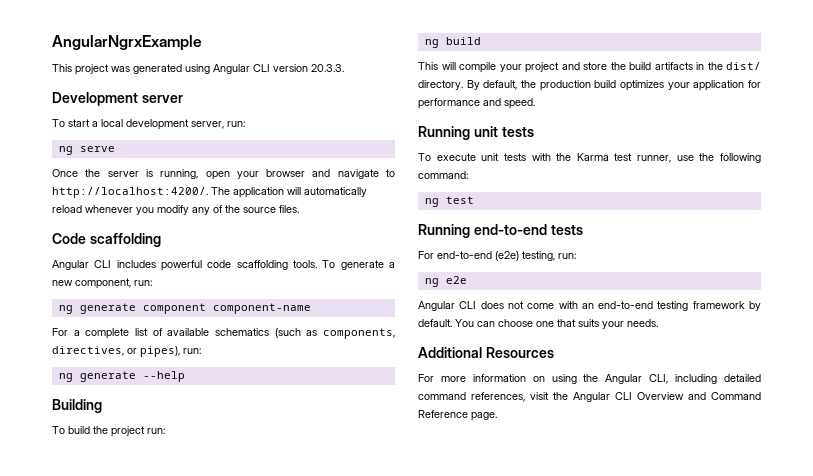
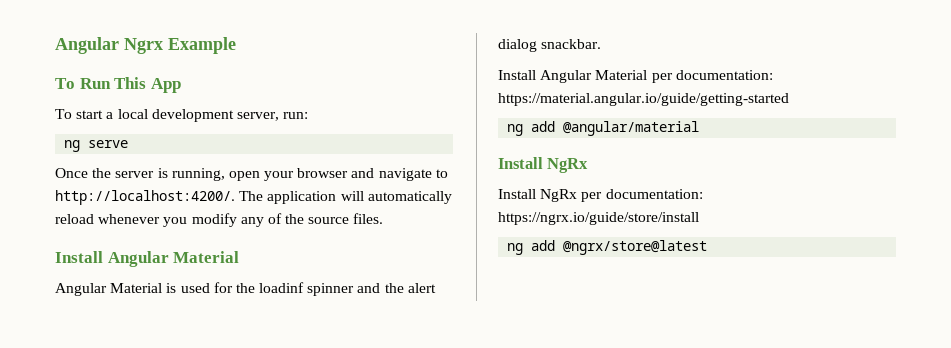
- AngularNgrxExample
- This project was generated using Angular CLI version 20.3.3.
- Development server
+ Angular Ngrx Example
+ To Run This App
  The application will automatically reload whenever you modify any of the source files.
- Code scaffolding
- Angular CLI includes powerful code scaffolding tools. To generate a new component, run:
- ng generate component component-name
- For a complete list of available schematics (such as components, directives, or pipes), run:
- ng generate --help
- Building
- To build the project run:
- ng build
- This will compile your project and store the build artifacts in the dist/ directory. By default, the production build optimizes your application for performance and speed.
- Running unit tests
- To execute unit tests with the Karma test runner, use the following command:
- ng test
- Running end-to-end tests
- For end-to-end (e2e) testing, run:
- ng e2e
- Angular CLI does not come with an end-to-end testing framework by default. You can choose one that suits your needs.
- Additional Resources
- For more information on using the Angular CLI, including detailed command references, visit the Angular CLI Overview and Command Reference page.
+ Install Angular Material
+ Angular Material is used for the loadinf spinner and the alert dialog snackbar.
+ Install Angular Material per documentation: https://material.angular.io/guide/getting-started
+ ng add @angular/material
+ Install NgRx
+ Install NgRx per documentation: https://ngrx.io/guide/store/install
+ ng add @ngrx/store@latest

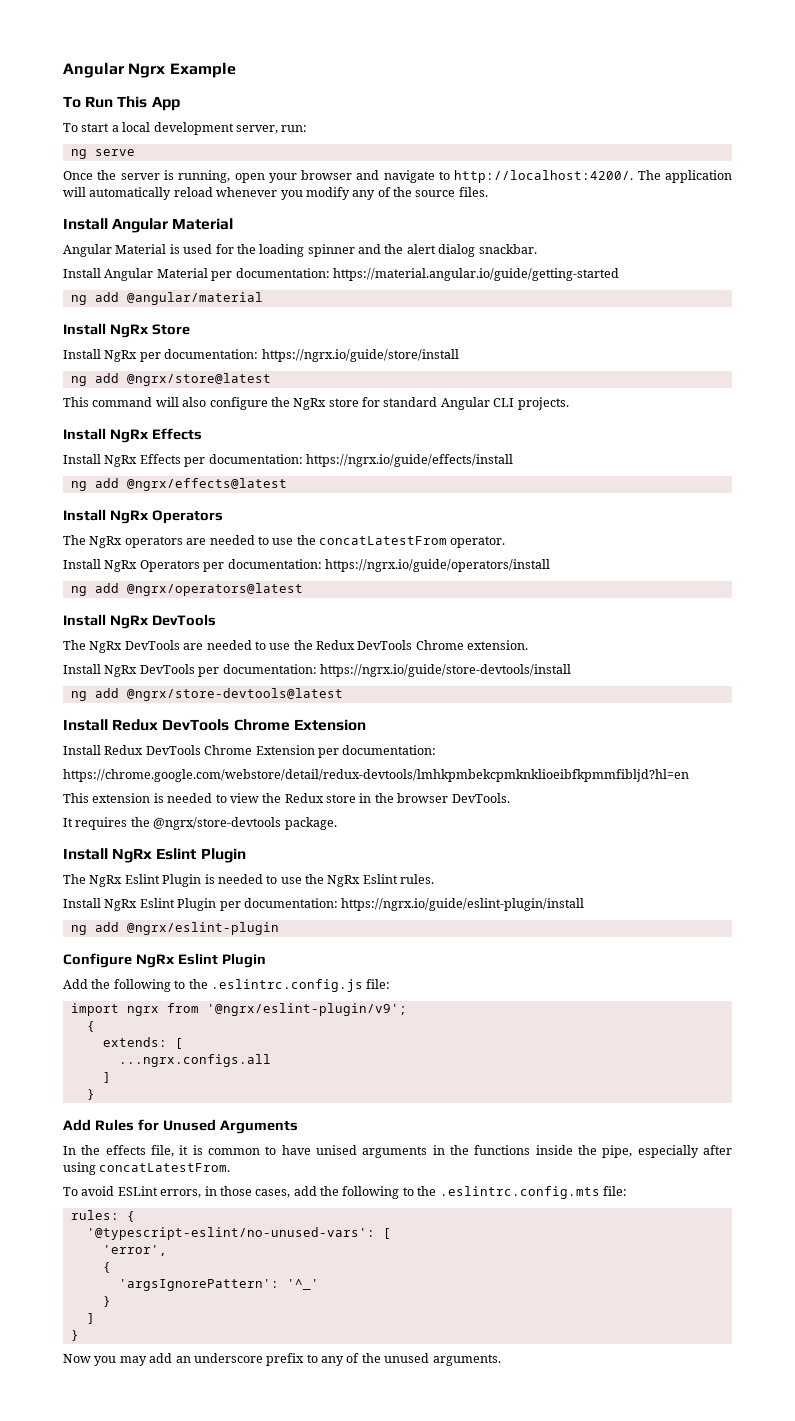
- Angular Material is used for the loadinf spinner and the alert dialog snackbar.
+ Angular Material is used for the loading spinner and the alert dialog snackbar.
  ng add @angular/material
- Install NgRx
+ Install NgRx Store
+ This command will also configure the NgRx store for standard Angular CLI projects.
+ Install NgRx Effects
+ Install NgRx Effects per documentation: https://ngrx.io/guide/effects/install
+ ng add @ngrx/effects@latest
+ Install NgRx Operators
+ The NgRx operators are needed to use the concatLatestFrom operator.
+ Install NgRx Operators per documentation: https://ngrx.io/guide/operators/install
+ ng add @ngrx/operators@latest
+ Install NgRx DevTools
+ The NgRx DevTools are needed to use the Redux DevTools Chrome extension.
+ Install NgRx DevTools per documentation: https://ngrx.io/guide/store-devtools/install
+ ng add @ngrx/store-devtools@latest
+ Install Redux DevTools Chrome Extension
+ Install Redux DevTools Chrome Extension per documentation:
+ https://chrome.google.com/webstore/detail/redux-devtools/lmhkpmbekcpmknklioeibfkpmmfibljd?hl=en
+ This extension is needed to view the Redux store in the browser DevTools.
+ It requires the @ngrx/store-devtools package.
+ Install NgRx Eslint Plugin
+ The NgRx Eslint Plugin is needed to use the NgRx Eslint rules.
+ Install NgRx Eslint Plugin per documentation: https://ngrx.io/guide/eslint-plugin/install
+ ng add @ngrx/eslint-plugin
+ Configure NgRx Eslint Plugin
+ Add the following to the .eslintrc.config.js file:
+ import ngrx from '@ngrx/eslint-plugin/v9';
+ {
+ extends: [
+ ...ngrx.configs.all
+ ]
+ }
+ Add Rules for Unused Arguments
+ In the effects file, it is common to have unised arguments in the functions inside the pipe, especially after using concatLatestFrom.
+ To avoid ESLint errors, in those cases, add the following to the .eslintrc.config.mts file:
+ rules: {
+ '@typescript-eslint/no-unused-vars': [
+ 'error',
+ {
+ 'argsIgnorePattern': '^_'
+ }
+ ]
+ }
+ Now you may add an underscore prefix to any of the unused arguments.

